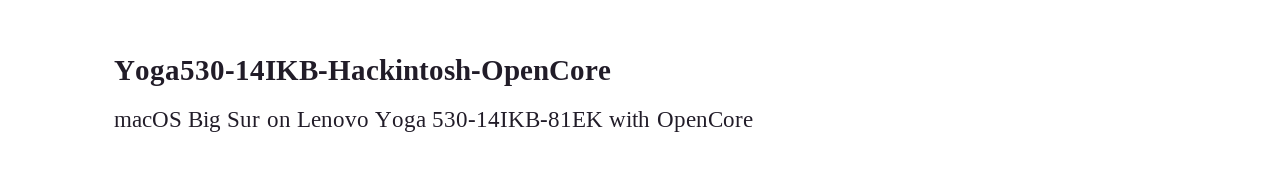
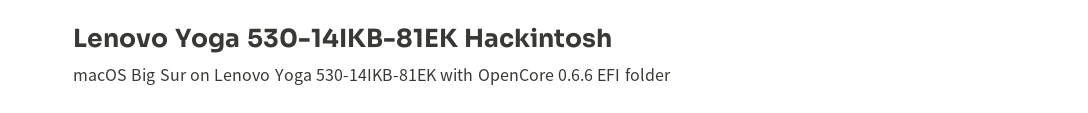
- Yoga530-14IKB-Hackintosh-OpenCore
+ Lenovo Yoga 530-14IKB-81EK Hackintosh
- macOS Big Sur on Lenovo Yoga 530-14IKB-81EK with OpenCore
+ macOS Big Sur on Lenovo Yoga 530-14IKB-81EK with OpenCore 0.6.6 EFI folder

